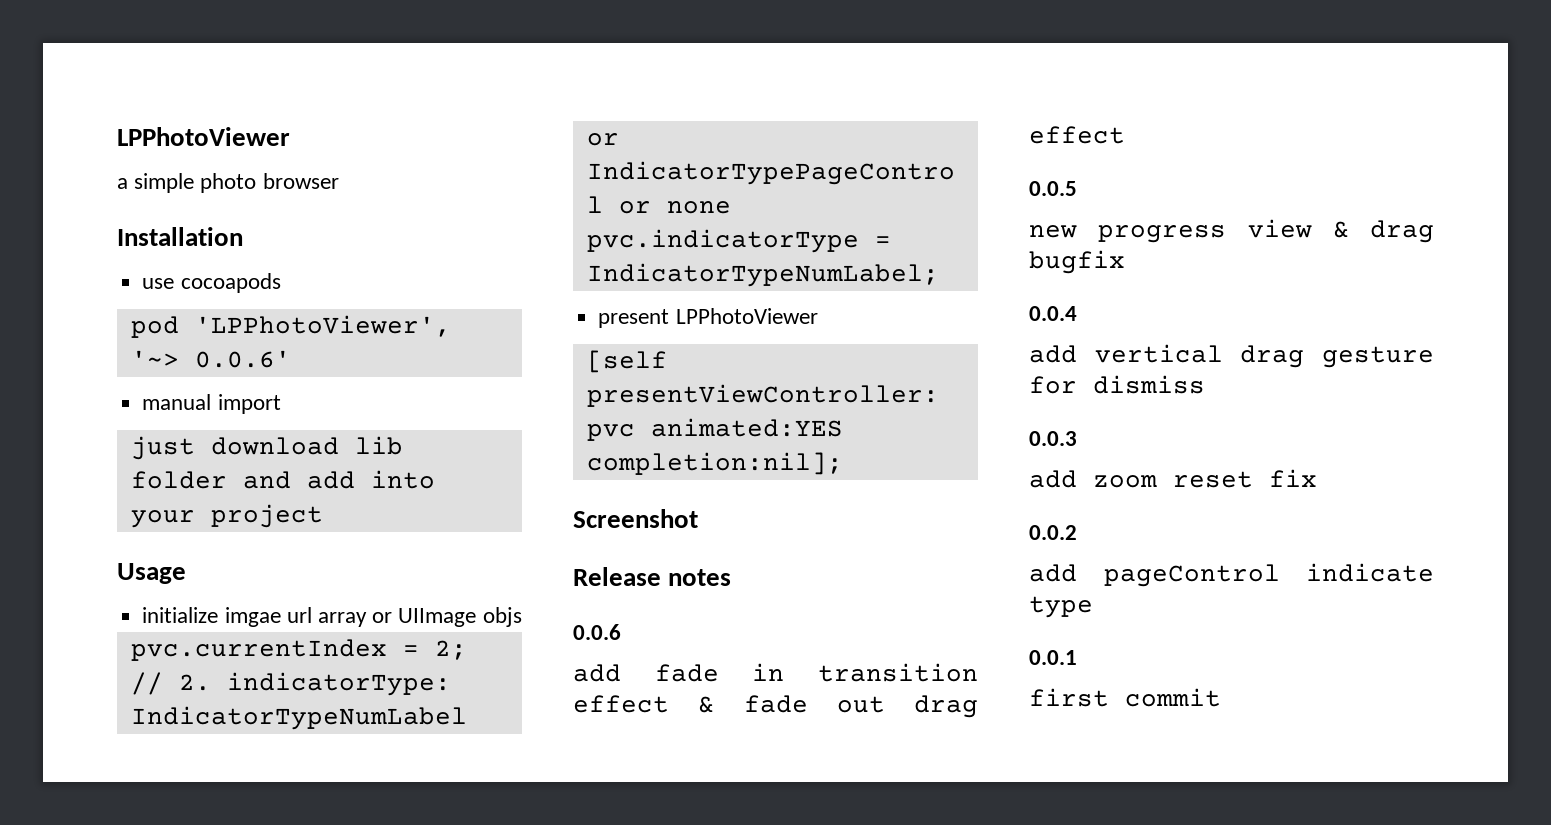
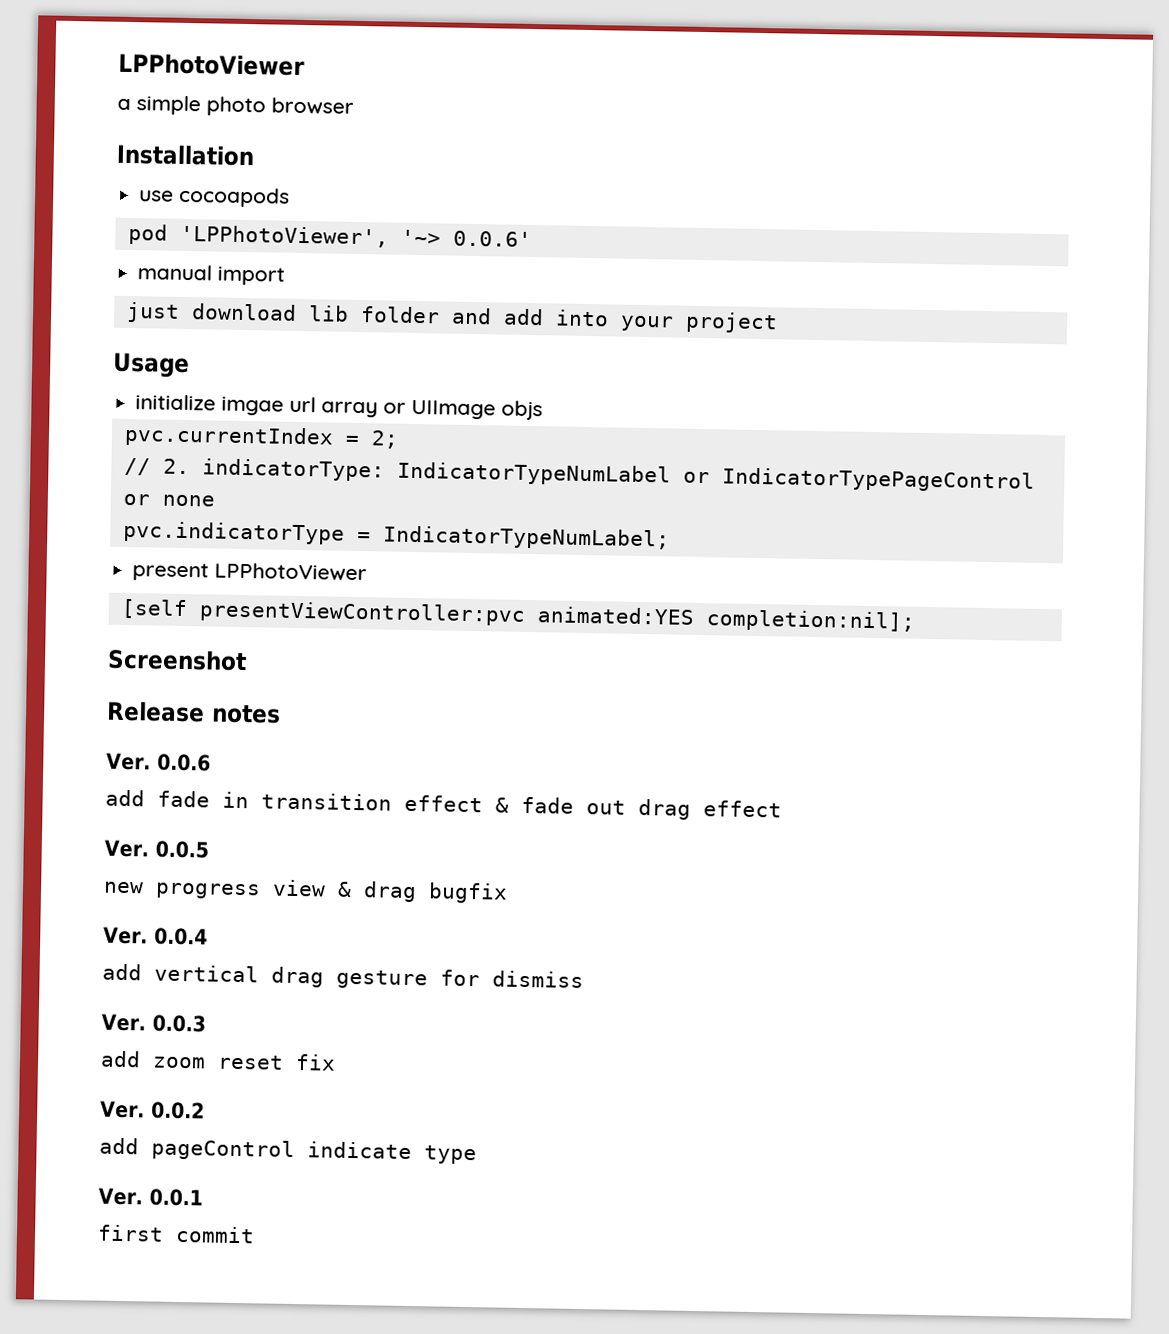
- 0.0.6
+ Ver. 0.0.6
- 0.0.5
+ Ver. 0.0.5
- 0.0.4
+ Ver. 0.0.4
- 0.0.3
+ Ver. 0.0.3
- 0.0.2
+ Ver. 0.0.2
- 0.0.1
+ Ver. 0.0.1

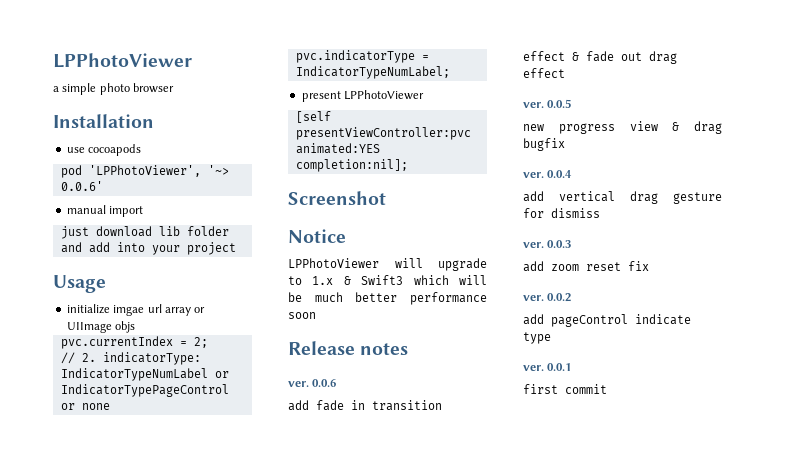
+ Notice
+ LPPhotoViewer will upgrade to 1.x & Swift3 which will be much better performance soon
- Ver. 0.0.6
+ ver. 0.0.6
- Ver. 0.0.5
+ ver. 0.0.5
- Ver. 0.0.4
+ ver. 0.0.4
- Ver. 0.0.3
+ ver. 0.0.3
- Ver. 0.0.2
+ ver. 0.0.2
- Ver. 0.0.1
+ ver. 0.0.1

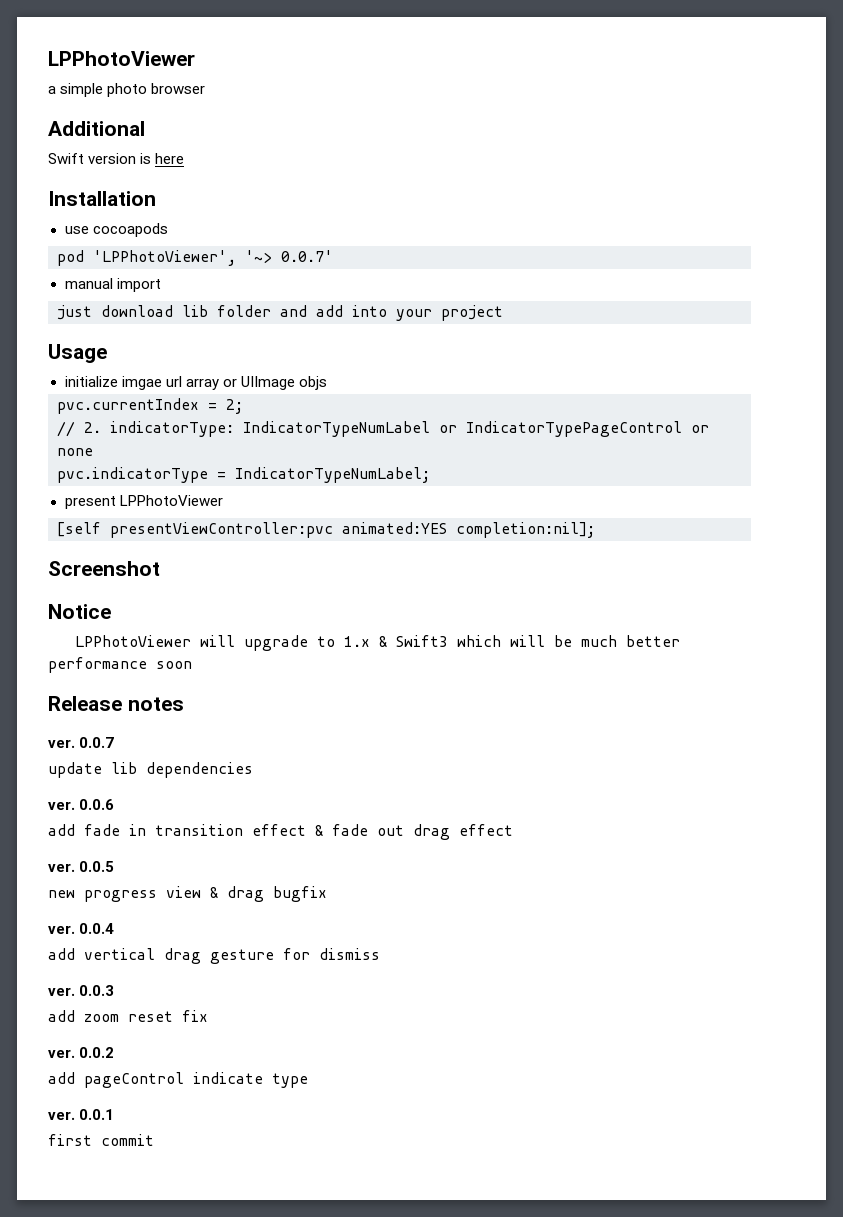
+ Additional
+ Swift version is here
- pod 'LPPhotoViewer', '~> 0.0.6'
+ pod 'LPPhotoViewer', '~> 0.0.7'
+ ver. 0.0.7
+ update lib dependencies

